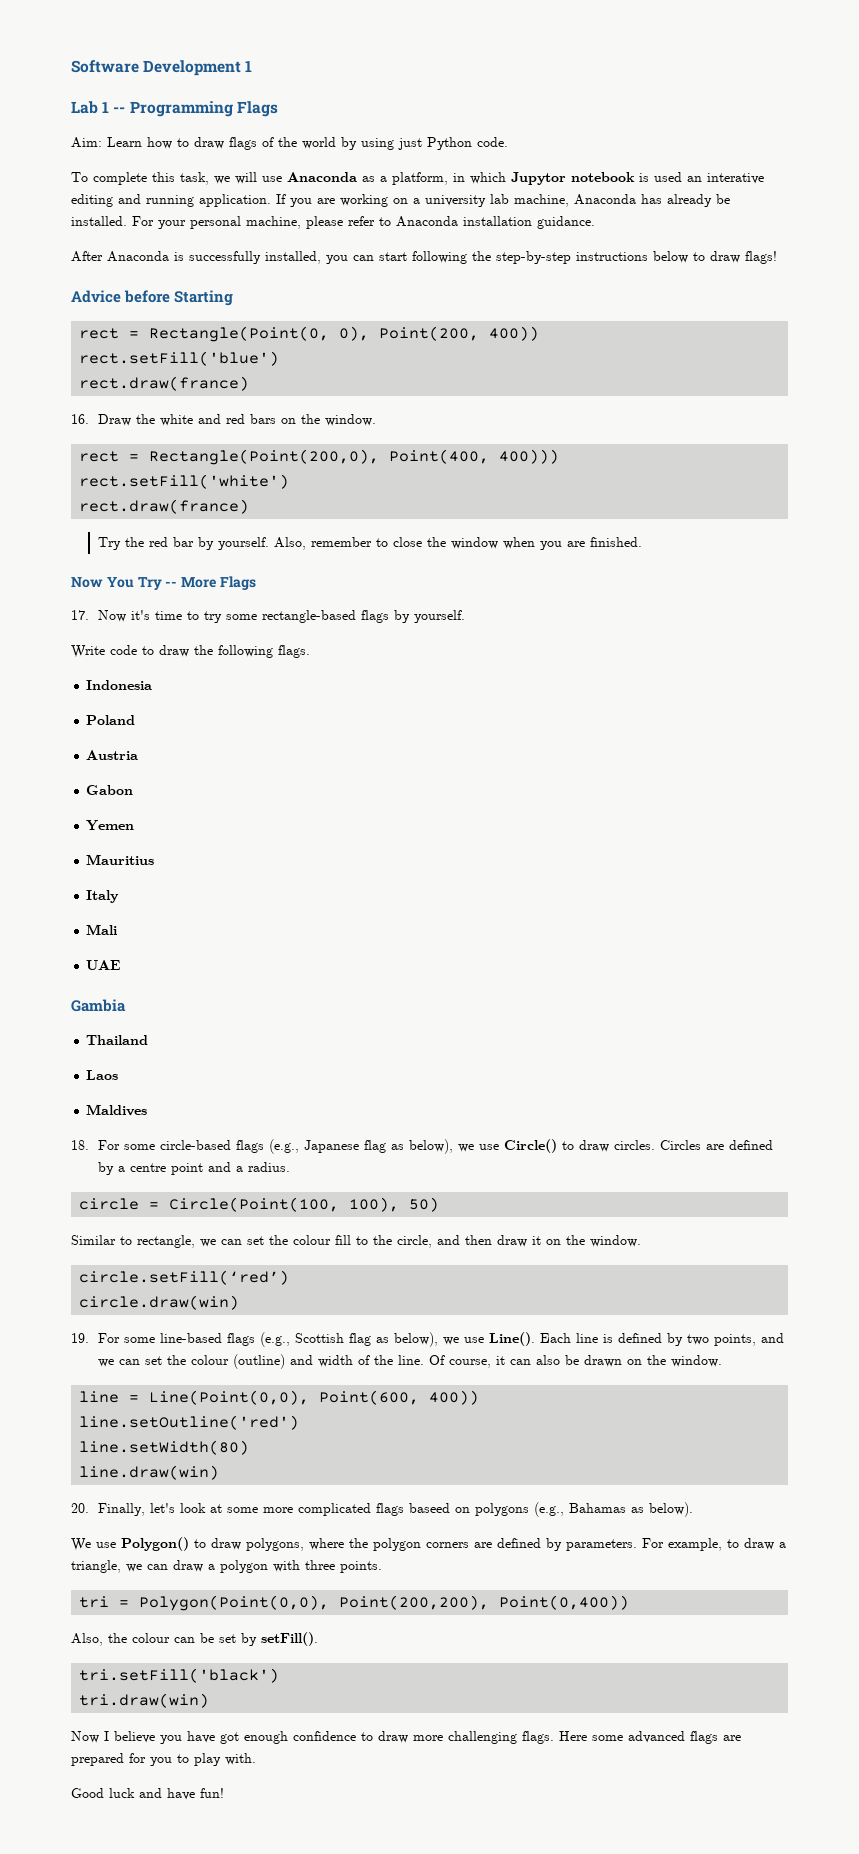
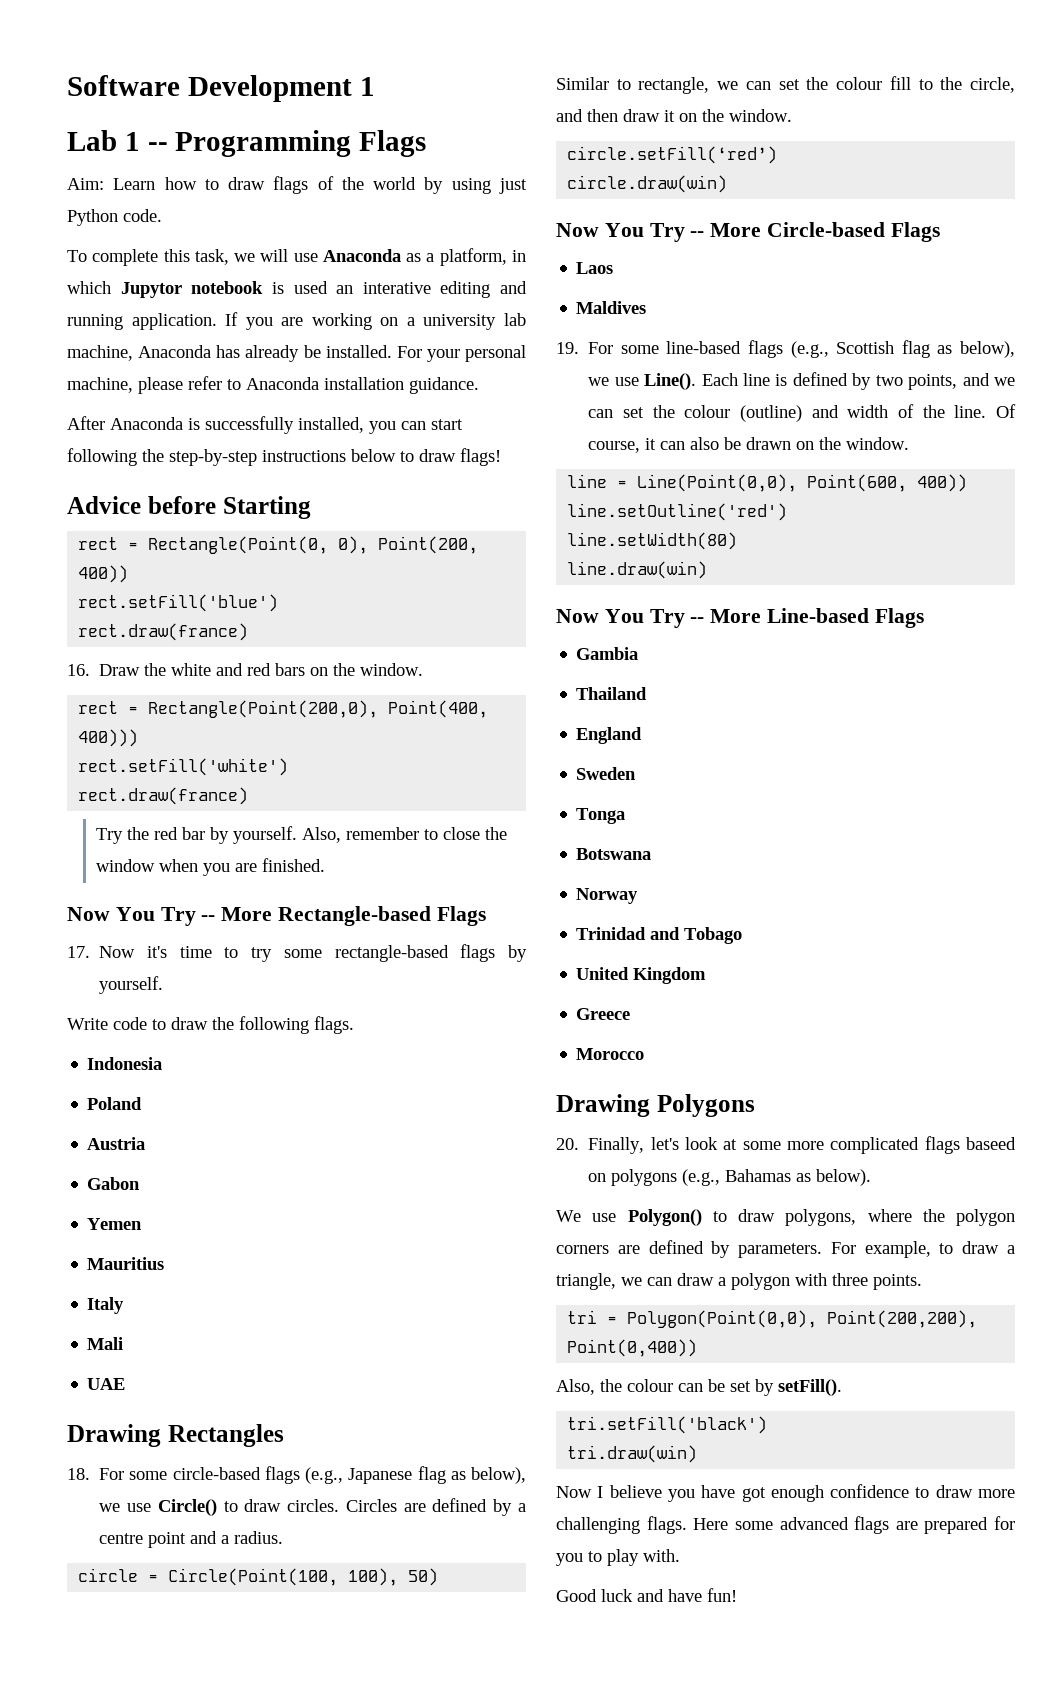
- Now You Try -- More Flags
+ Now You Try -- More Rectangle-based Flags
- Gambia
- Thailand
- Laos
- Maldives
+ Drawing Rectangles
+ Now You Try -- More Circle-based Flags
+ Laos
+ Maldives
+ Now You Try -- More Line-based Flags
+ Gambia
+ Thailand
+ England
+ Sweden
+ Tonga
+ Botswana
+ Norway
+ Trinidad and Tobago
+ United Kingdom
+ Greece
+ Morocco
+ Drawing Polygons

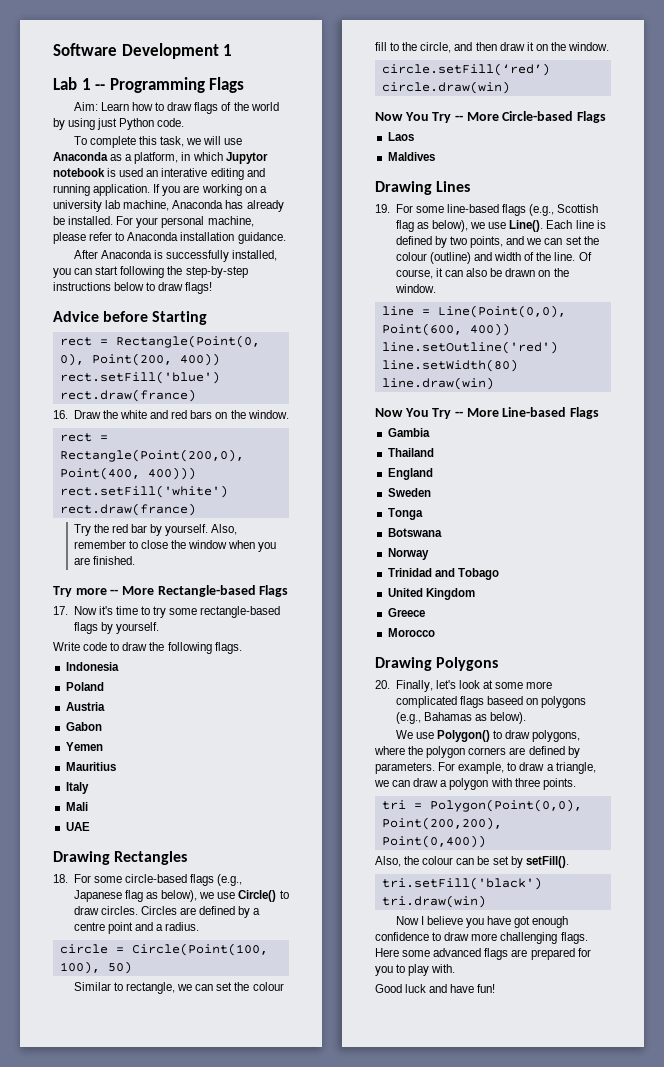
- Now You Try -- More Rectangle-based Flags
+ Try more -- More Rectangle-based Flags
+ Drawing Lines

